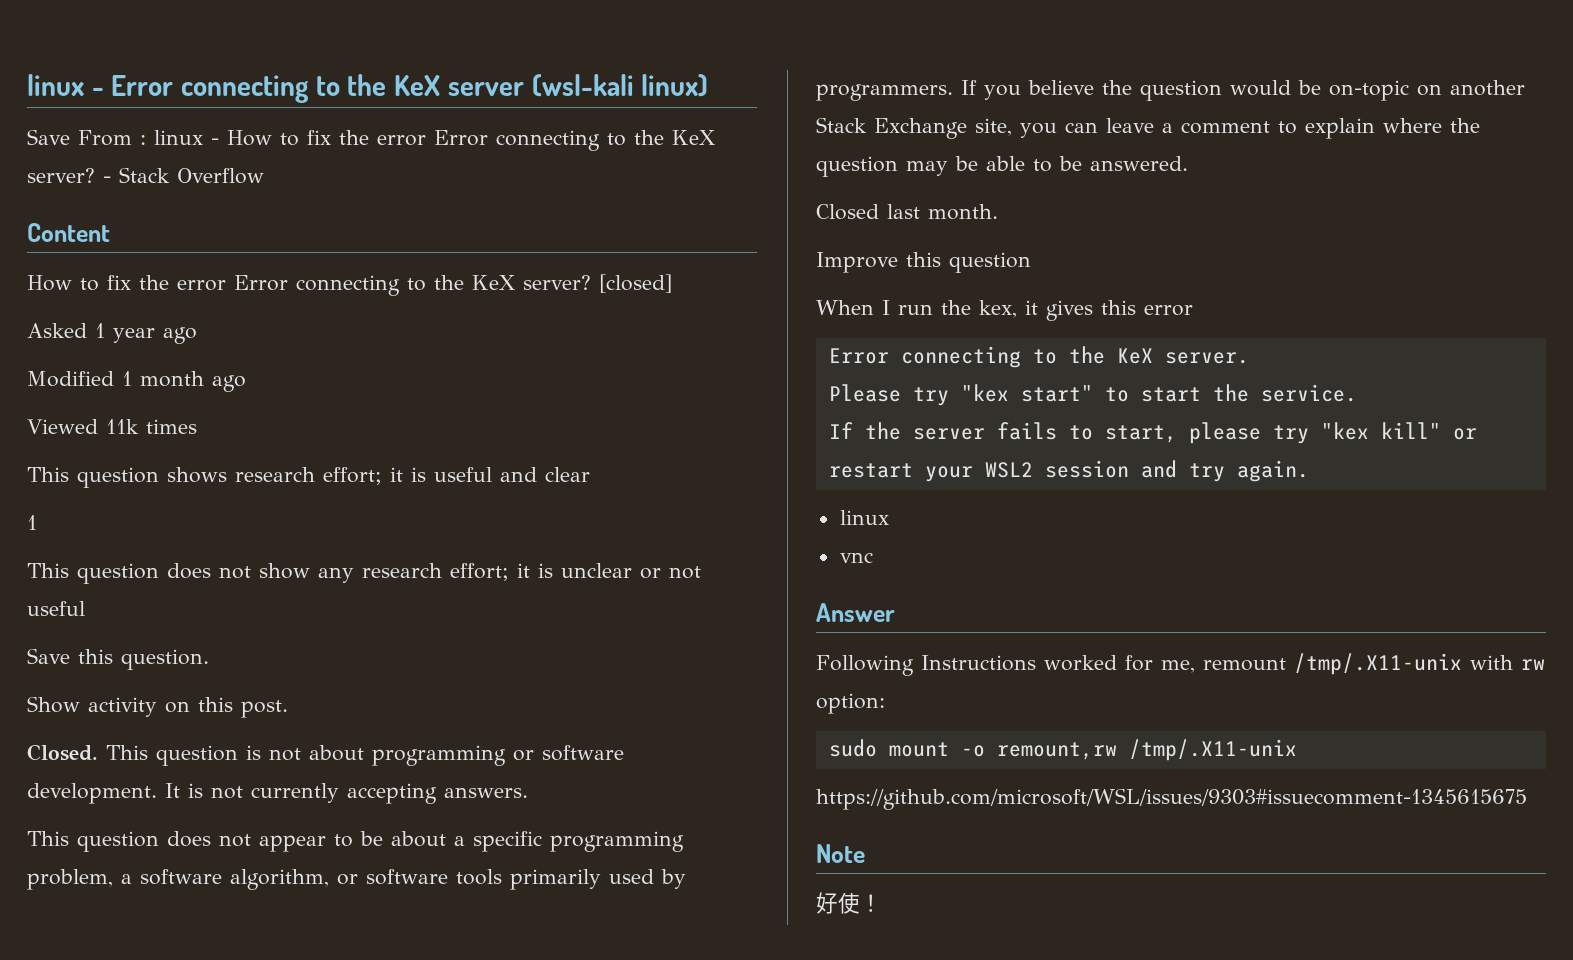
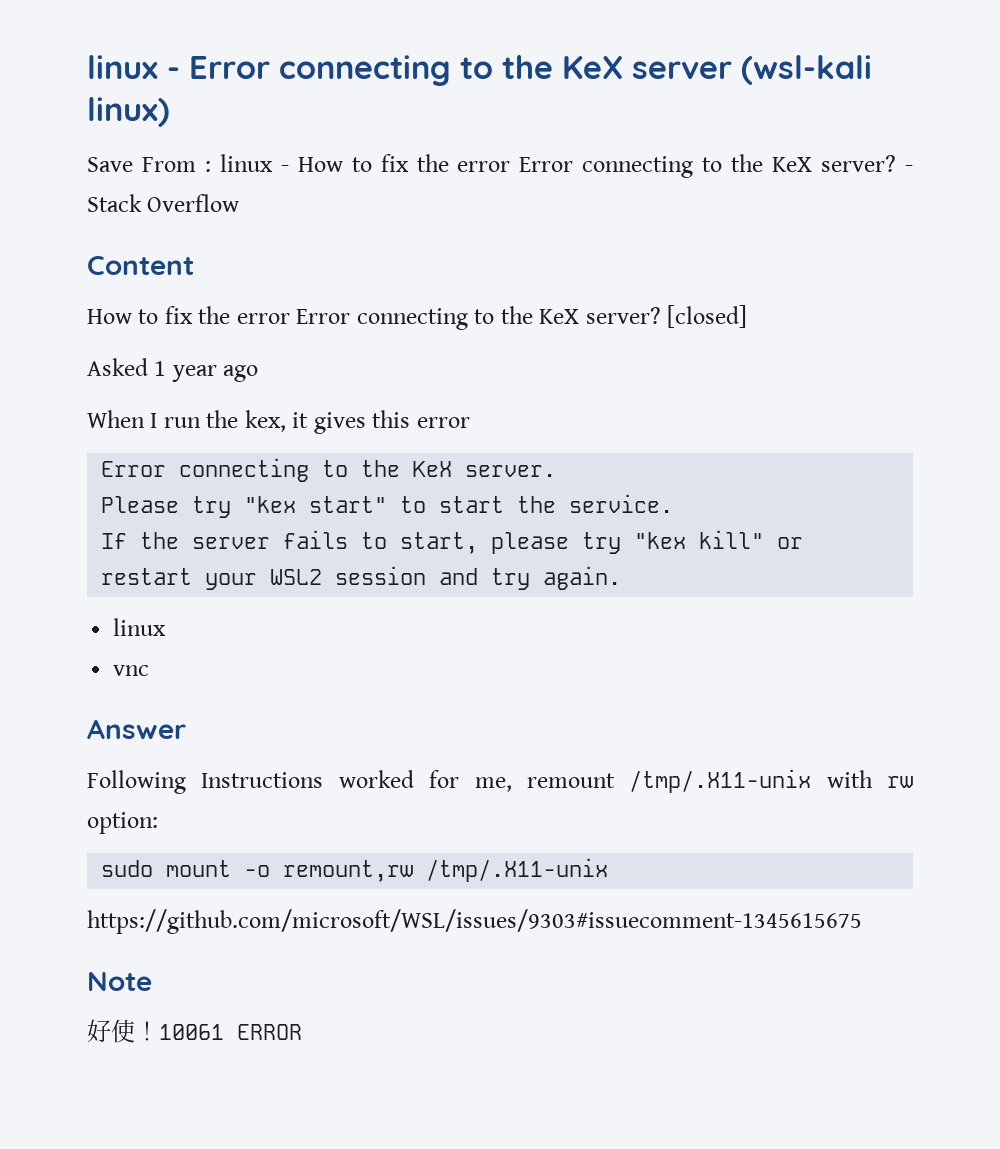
- Modified 1 month ago
- Viewed 11k times
- This question shows research effort; it is useful and clear
- 1
- This question does not show any research effort; it is unclear or not useful
- Save this question.
- Show activity on this post.
- Closed. This question is not about programming or software development. It is not currently accepting answers.
- This question does not appear to be about a specific programming problem, a software algorithm, or software tools primarily used by programmers. If you believe the question would be on-topic on another Stack Exchange site, you can leave a comment to explain where the question may be able to be answered.
- Closed last month.
- Improve this question
+ 10061 ERROR

